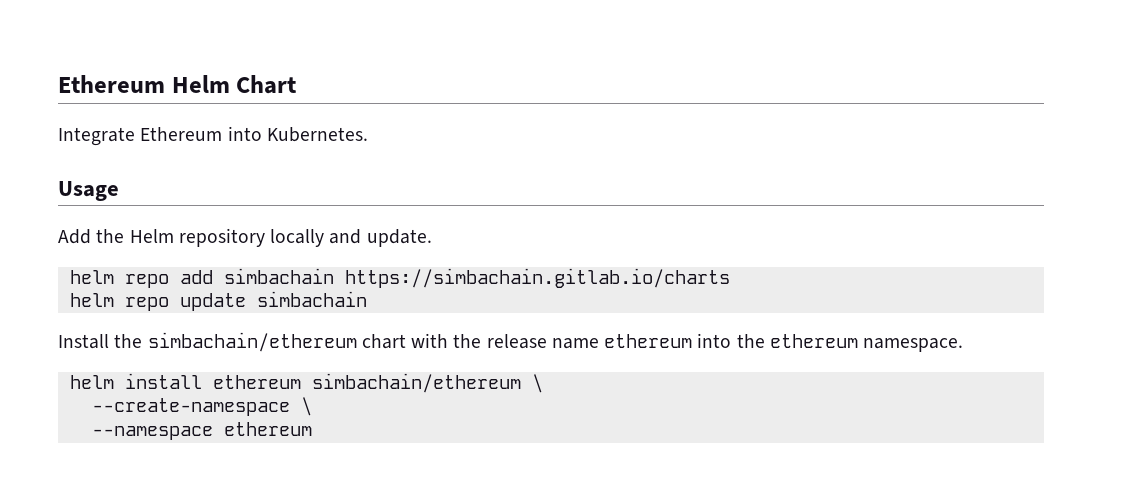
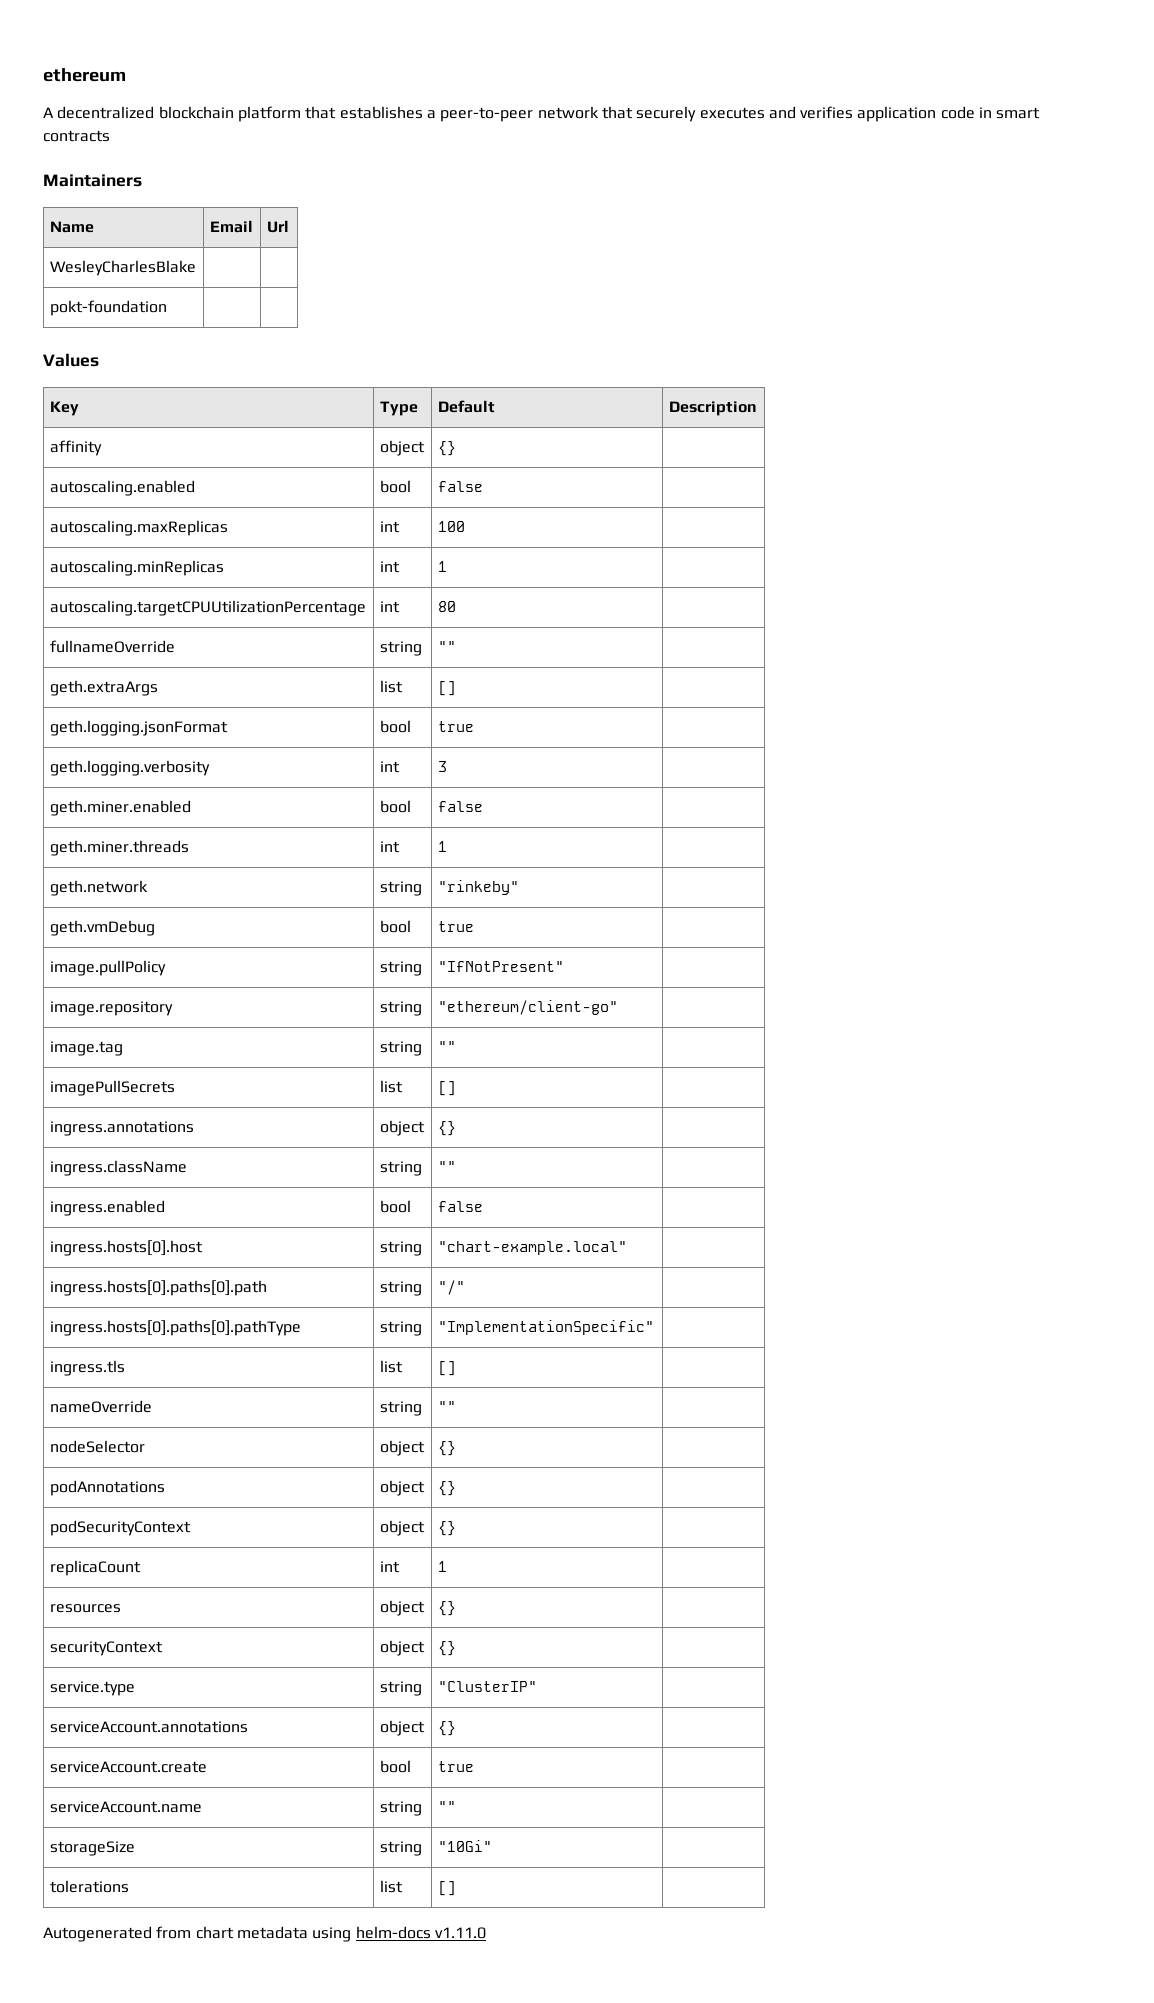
- Ethereum Helm Chart
- Integrate Ethereum into Kubernetes.
- Usage
- Add the Helm repository locally and update.
- helm repo add simbachain https://simbachain.gitlab.io/charts
- helm repo update simbachain
- Install the simbachain/ethereum chart with the release name ethereum into the ethereum namespace.
- helm install ethereum simbachain/ethereum \
- --create-namespace \
- --namespace ethereum
+ ethereum
+ A decentralized blockchain platform that establishes a peer-to-peer network that securely executes and verifies application code in smart contracts
+ Maintainers
+ Name | Email | Url
+ WesleyCharlesBlake | |
+ pokt-foundation | |
+ Values
+ Key | Type | Default | Description
+ affinity | object | {} |
+ autoscaling.enabled | bool | false |
+ autoscaling.maxReplicas | int | 100 |
+ autoscaling.minReplicas | int | 1 |
+ autoscaling.targetCPUUtilizationPercentage | int | 80 |
+ fullnameOverride | string | "" |
+ geth.extraArgs | list | [] |
+ geth.logging.jsonFormat | bool | true |
+ geth.logging.verbosity | int | 3 |
+ geth.miner.enabled | bool | false |
+ geth.miner.threads | int | 1 |
+ geth.network | string | "rinkeby" |
+ geth.vmDebug | bool | true |
+ image.pullPolicy | string | "IfNotPresent" |
+ image.repository | string | "ethereum/client-go" |
+ image.tag | string | "" |
+ imagePullSecrets | list | [] |
+ ingress.annotations | object | {} |
+ ingress.className | string | "" |
+ ingress.enabled | bool | false |
+ ingress.hosts[0].host | string | "chart-example.local" |
+ ingress.hosts[0].paths[0].path | string | "/" |
+ ingress.hosts[0].paths[0].pathType | string | "ImplementationSpecific" |
+ ingress.tls | list | [] |
+ nameOverride | string | "" |
+ nodeSelector | object | {} |
+ podAnnotations | object | {} |
+ podSecurityContext | object | {} |
+ replicaCount | int | 1 |
+ resources | object | {} |
+ securityContext | object | {} |
+ service.type | string | "ClusterIP" |
+ serviceAccount.annotations | object | {} |
+ serviceAccount.create | bool | true |
+ serviceAccount.name | string | "" |
+ storageSize | string | "10Gi" |
+ tolerations | list | [] |
+ Autogenerated from chart metadata using helm-docs v1.11.0

